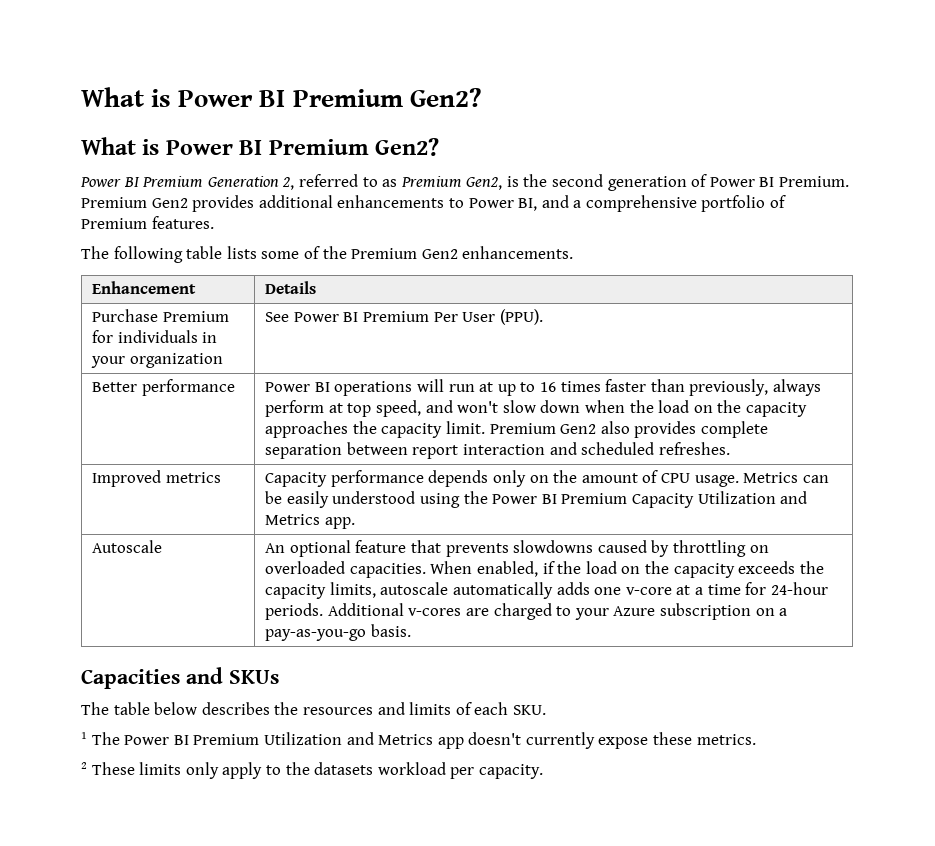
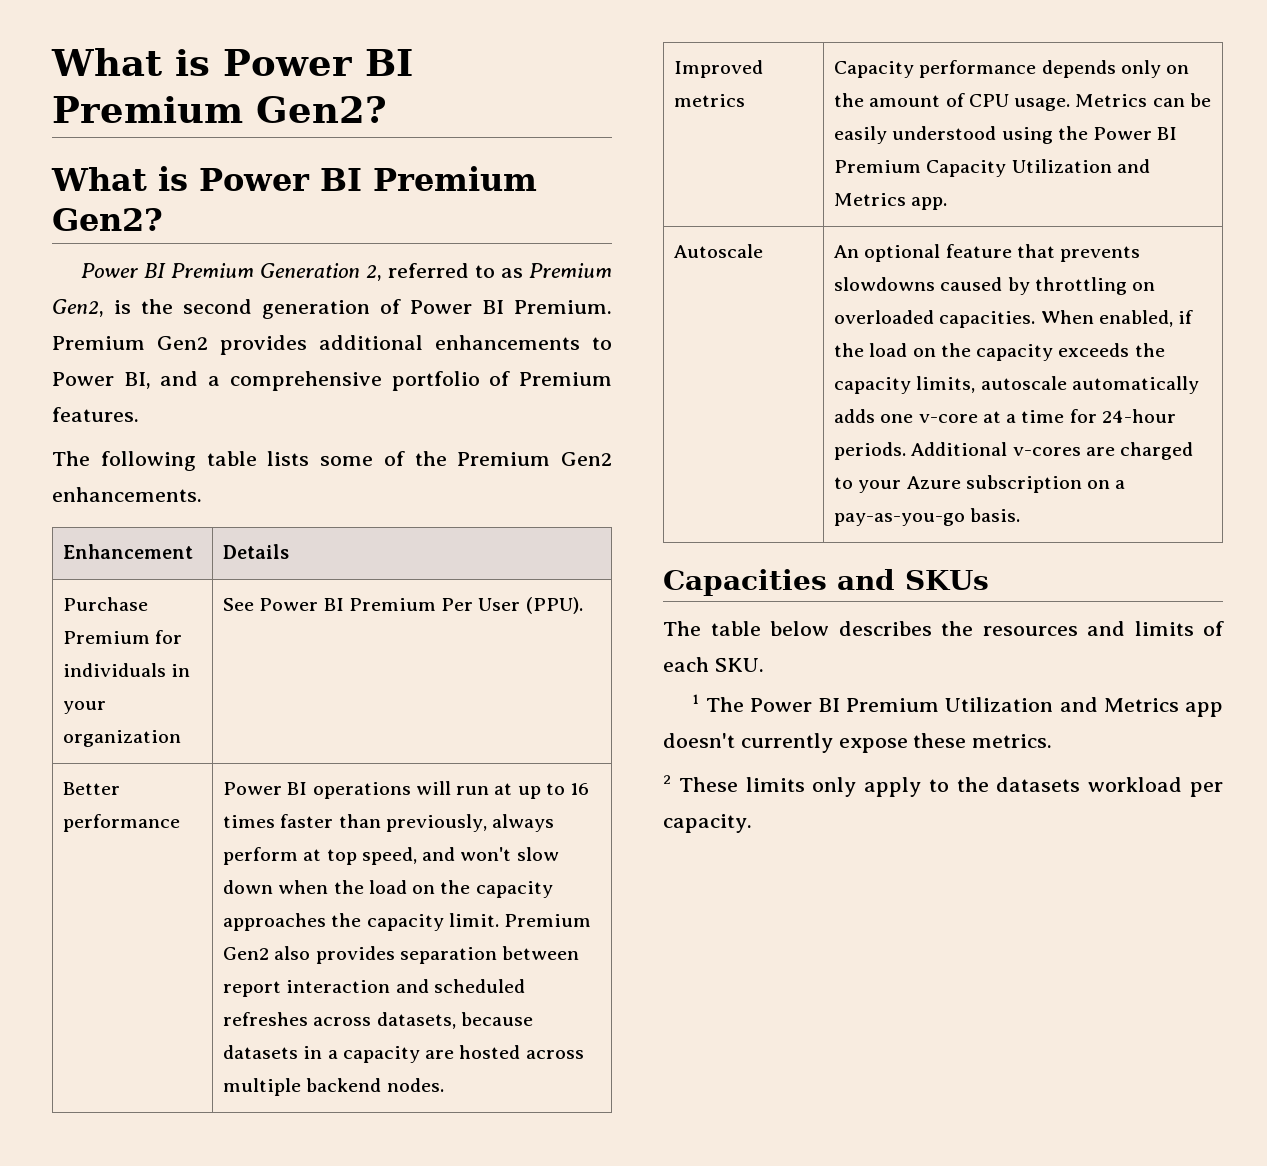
- Premium Gen2 also provides complete separation between report interaction and scheduled refreshes.
+ Premium Gen2 also provides separation between report interaction and scheduled refreshes across datasets, because datasets in a capacity are hosted across multiple backend nodes.

